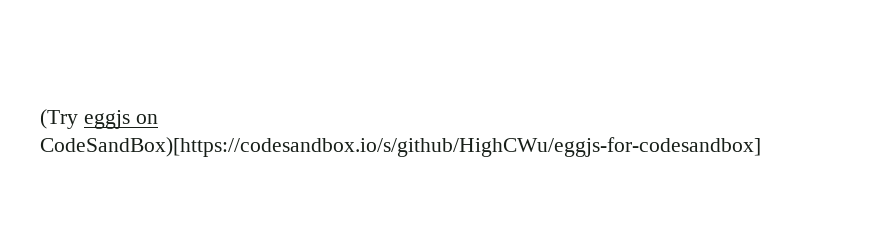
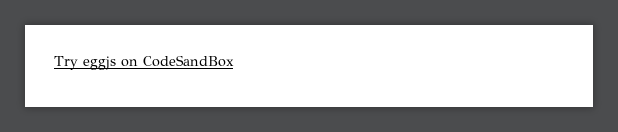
- (Try eggjs on CodeSandBox)[https://codesandbox.io/s/github/HighCWu/eggjs-for-codesandbox]
+ Try eggjs on CodeSandBox

